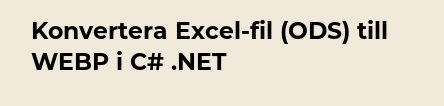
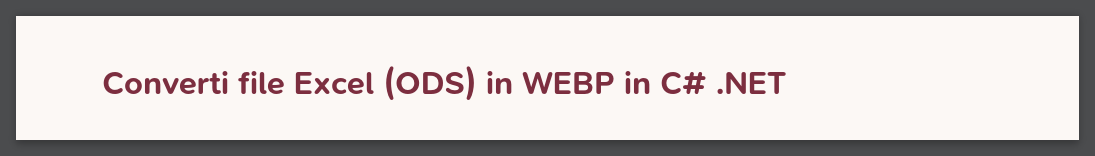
- Konvertera Excel-fil (ODS) till WEBP i C# .NET
+ Converti file Excel (ODS) in WEBP in C# .NET

